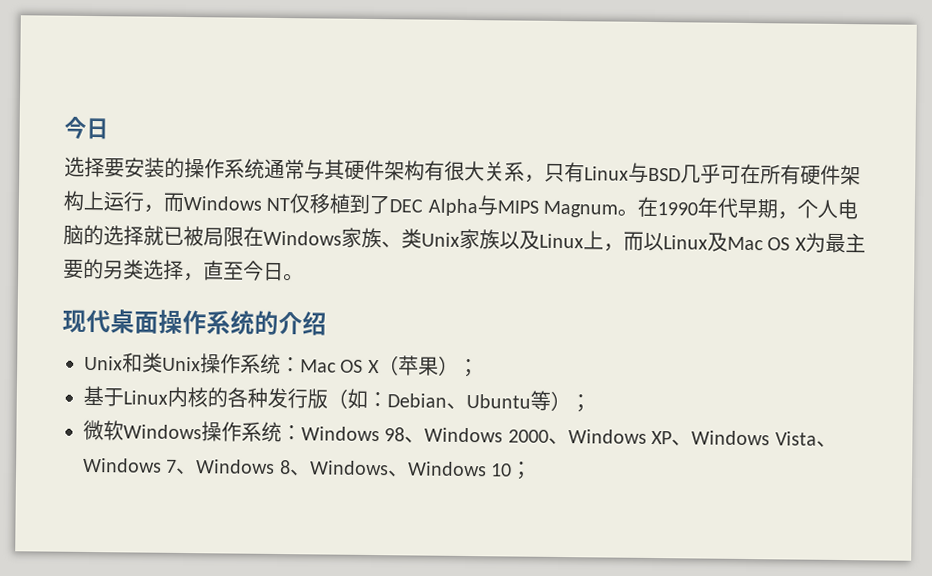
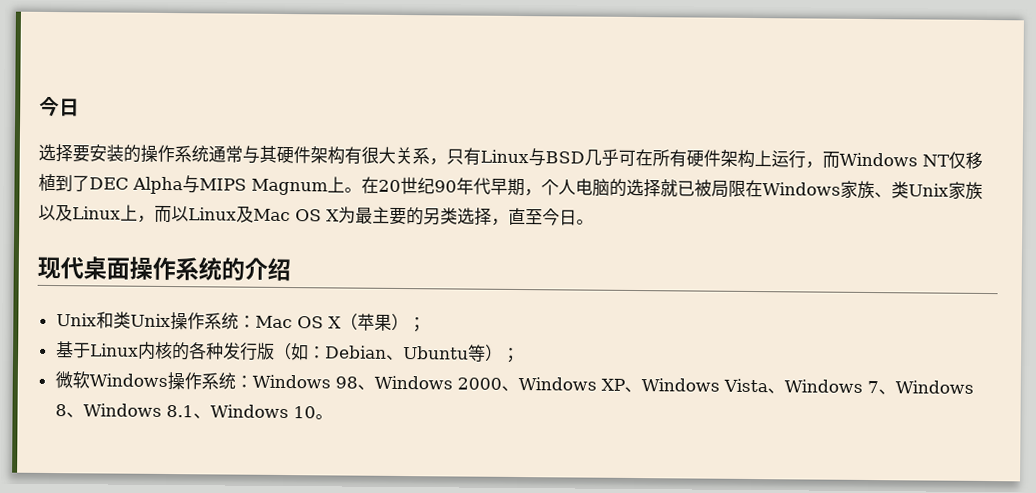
- 选择要安装的操作系统通常与其硬件架构有很大关系，只有Linux与BSD几乎可在所有硬件架构上运行，而Windows NT仅移植到了DEC Alpha与MIPS Magnum。在1990年代早期，个人电脑的选择就已被局限在Windows家族、类Unix家族以及Linux上，而以Linux及Mac OS X为最主要的另类选择，直至今日。
+ 选择要安装的操作系统通常与其硬件架构有很大关系，只有Linux与BSD几乎可在所有硬件架构上运行，而Windows NT仅移植到了DEC Alpha与MIPS Magnum上。在20世纪90年代早期，个人电脑的选择就已被局限在Windows家族、类Unix家族以及Linux上，而以Linux及Mac OS X为最主要的另类选择，直至今日。
- 微软Windows操作系统：Windows 98、Windows 2000、Windows XP、Windows Vista、Windows 7、Windows 8、Windows、Windows 10；
+ 微软Windows操作系统：Windows 98、Windows 2000、Windows XP、Windows Vista、Windows 7、Windows 8、Windows 8.1、Windows 10。

